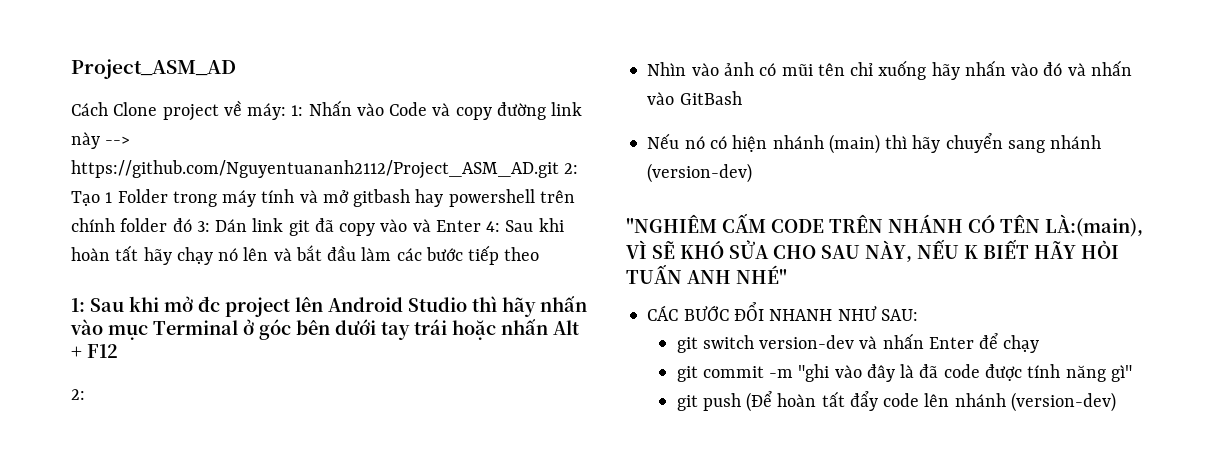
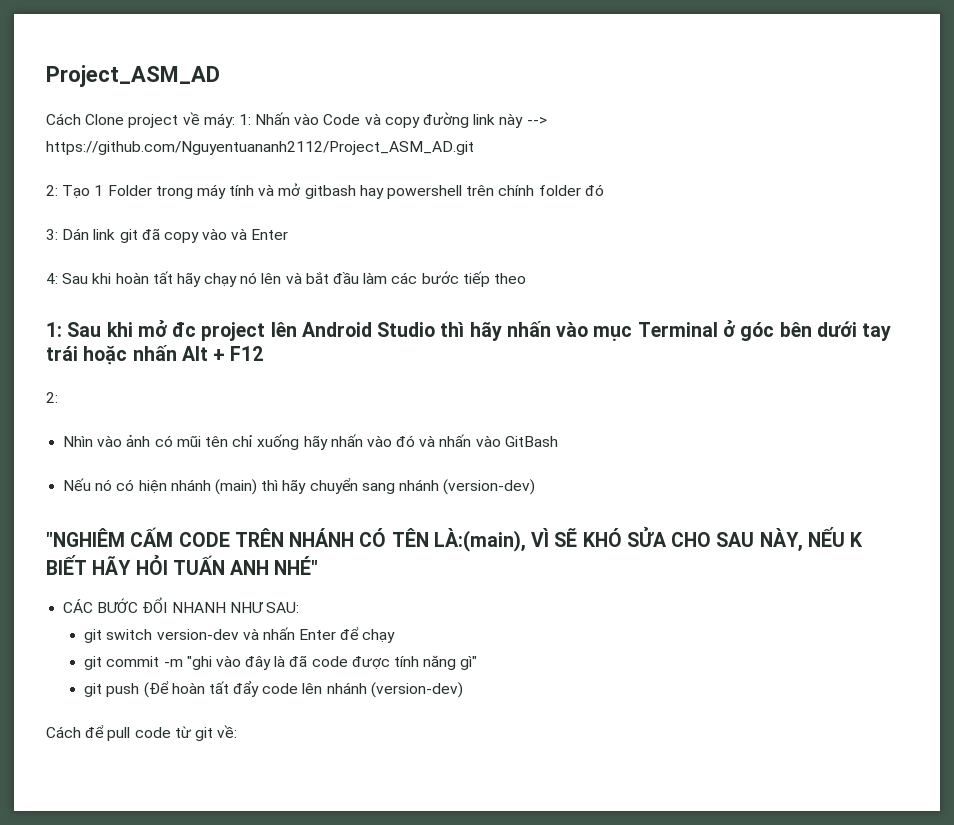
- Cách Clone project về máy: 1: Nhấn vào Code và copy đường link này --> https://github.com/Nguyentuananh2112/Project_ASM_AD.git 2: Tạo 1 Folder trong máy tính và mở gitbash hay powershell trên chính folder đó 3: Dán link git đã copy vào và Enter 4: Sau khi hoàn tất hãy chạy nó lên và bắt đầu làm các bước tiếp theo
+ Cách Clone project về máy: 1: Nhấn vào Code và copy đường link này --> https://github.com/Nguyentuananh2112/Project_ASM_AD.git
+ 2: Tạo 1 Folder trong máy tính và mở gitbash hay powershell trên chính folder đó
+ 3: Dán link git đã copy vào và Enter
+ 4: Sau khi hoàn tất hãy chạy nó lên và bắt đầu làm các bước tiếp theo
+ Cách để pull code từ git về:

